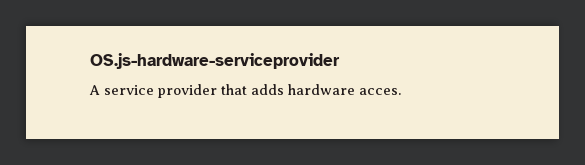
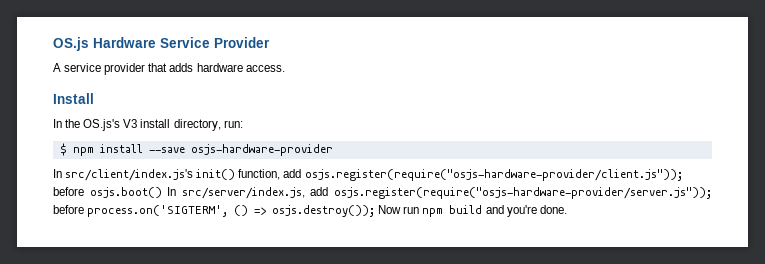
- OS.js-hardware-serviceprovider
+ OS.js Hardware Service Provider
- A service provider that adds hardware acces.
+ A service provider that adds hardware access.
+ Install
+ In the OS.js's V3 install directory, run:
+ $ npm install --save osjs-hardware-provider
+ In src/client/index.js's init() function, add osjs.register(require("osjs-hardware-provider/client.js")); before osjs.boot() In src/server/index.js, add osjs.register(require("osjs-hardware-provider/server.js")); before process.on('SIGTERM', () => osjs.destroy()); Now run npm build and you're done.

